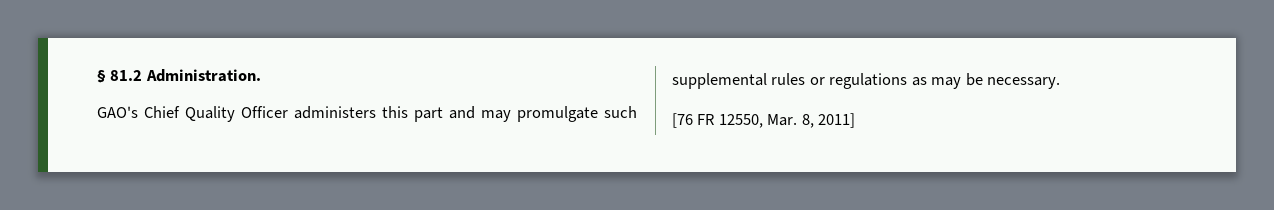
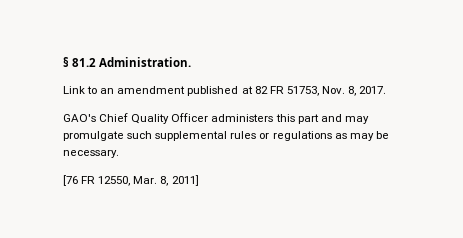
+ Link to an amendment published at 82 FR 51753, Nov. 8, 2017.

